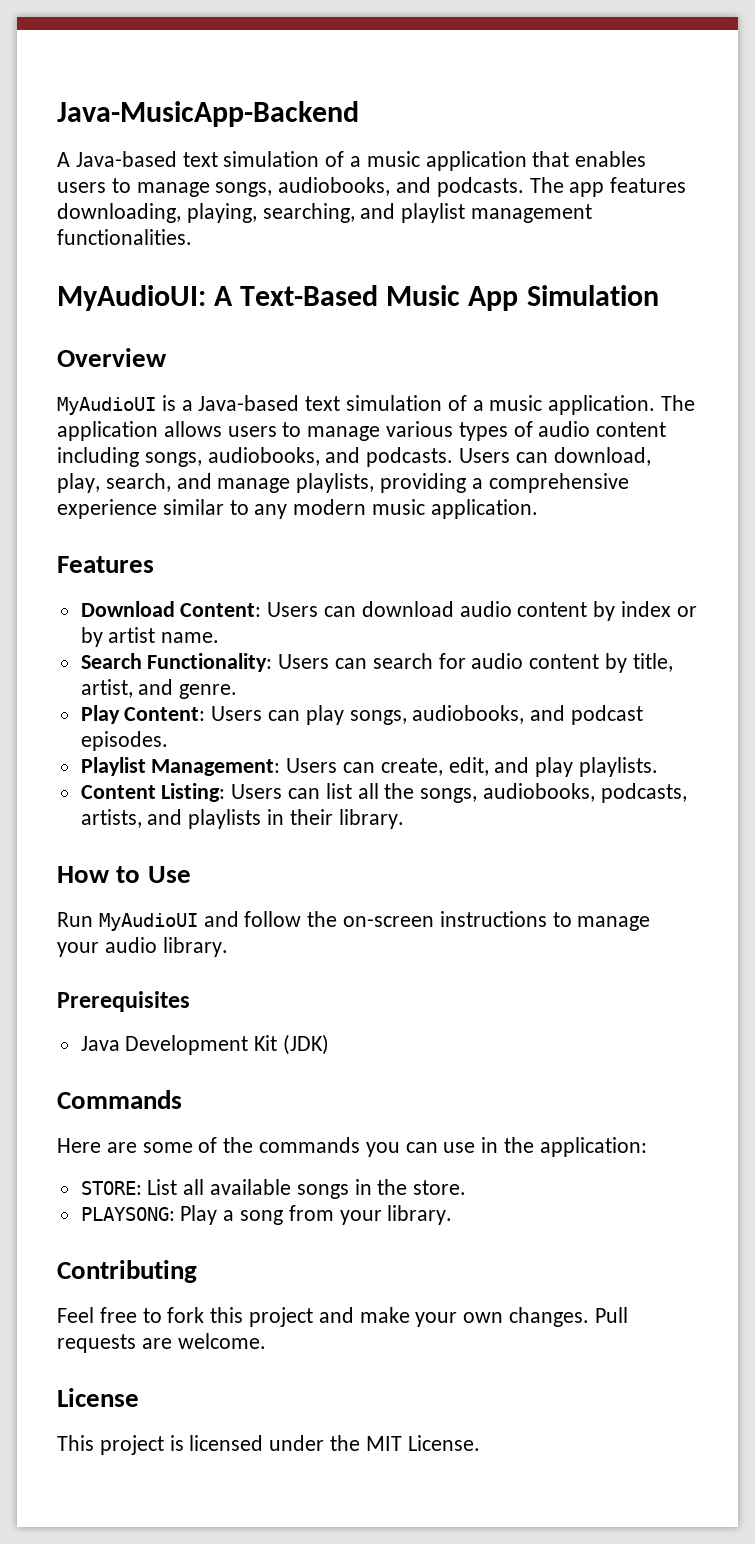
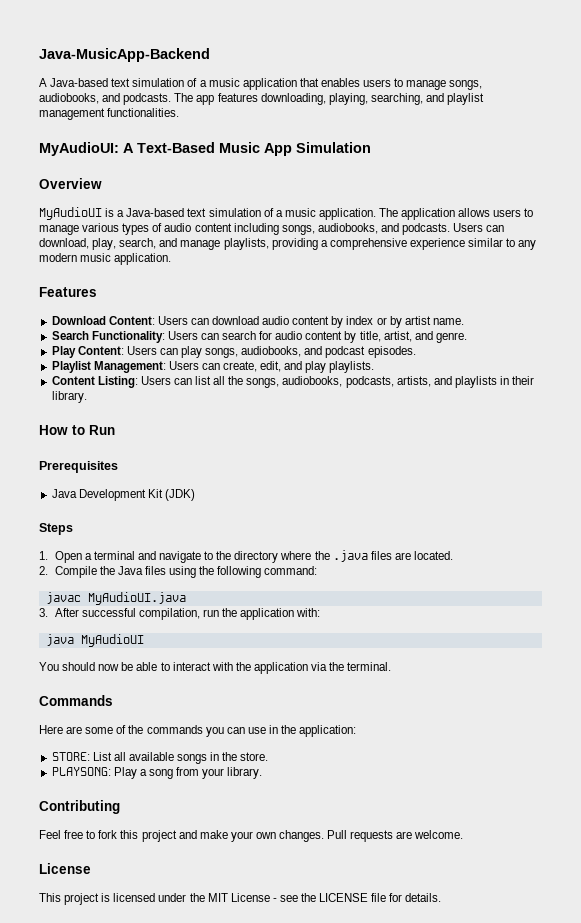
- How to Use
- Run MyAudioUI and follow the on-screen instructions to manage your audio library.
+ How to Run
+ Steps
+ 1. Open a terminal and navigate to the directory where the .java files are located.
+ 2. Compile the Java files using the following command:
+ javac MyAudioUI.java
+ 3. After successful compilation, run the application with:
+ java MyAudioUI
+ You should now be able to interact with the application via the terminal.
- This project is licensed under the MIT License.
+ This project is licensed under the MIT License - see the LICENSE file for details.

